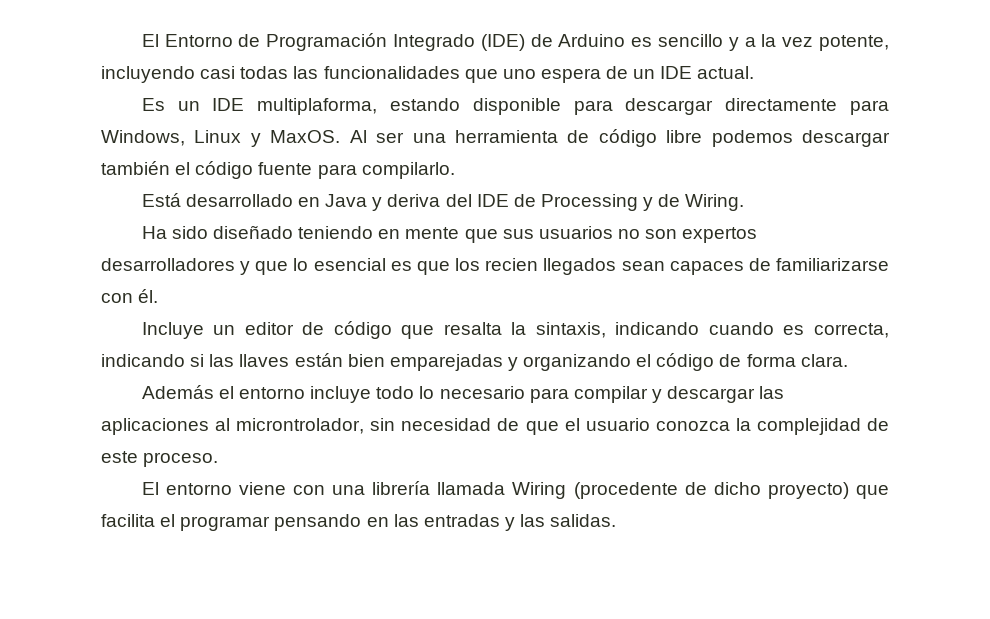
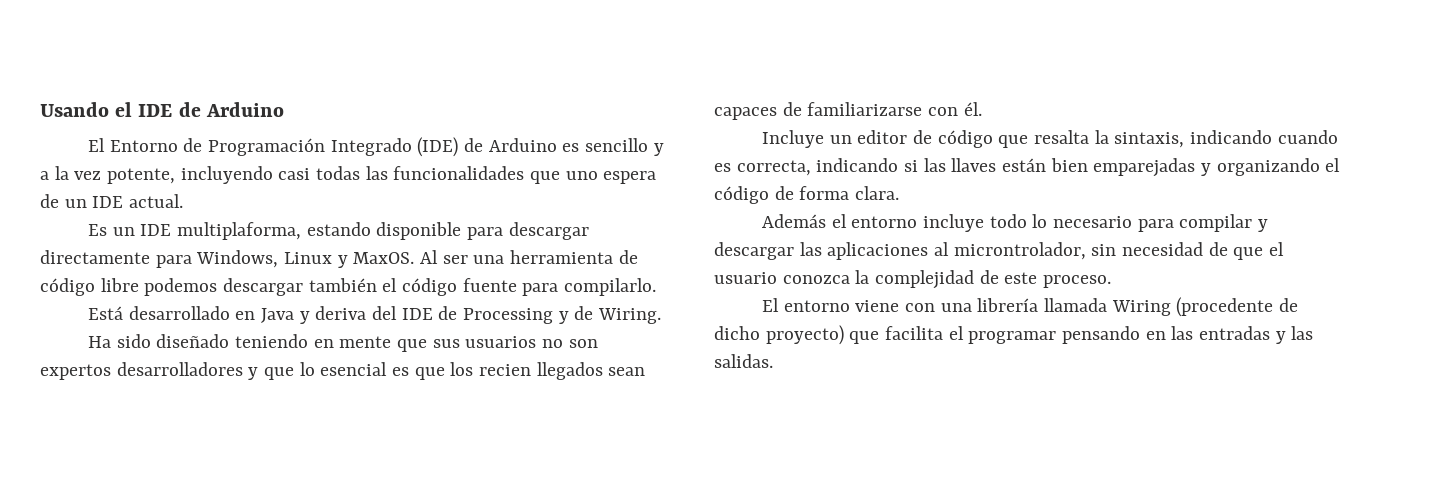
+ Usando el IDE de Arduino

